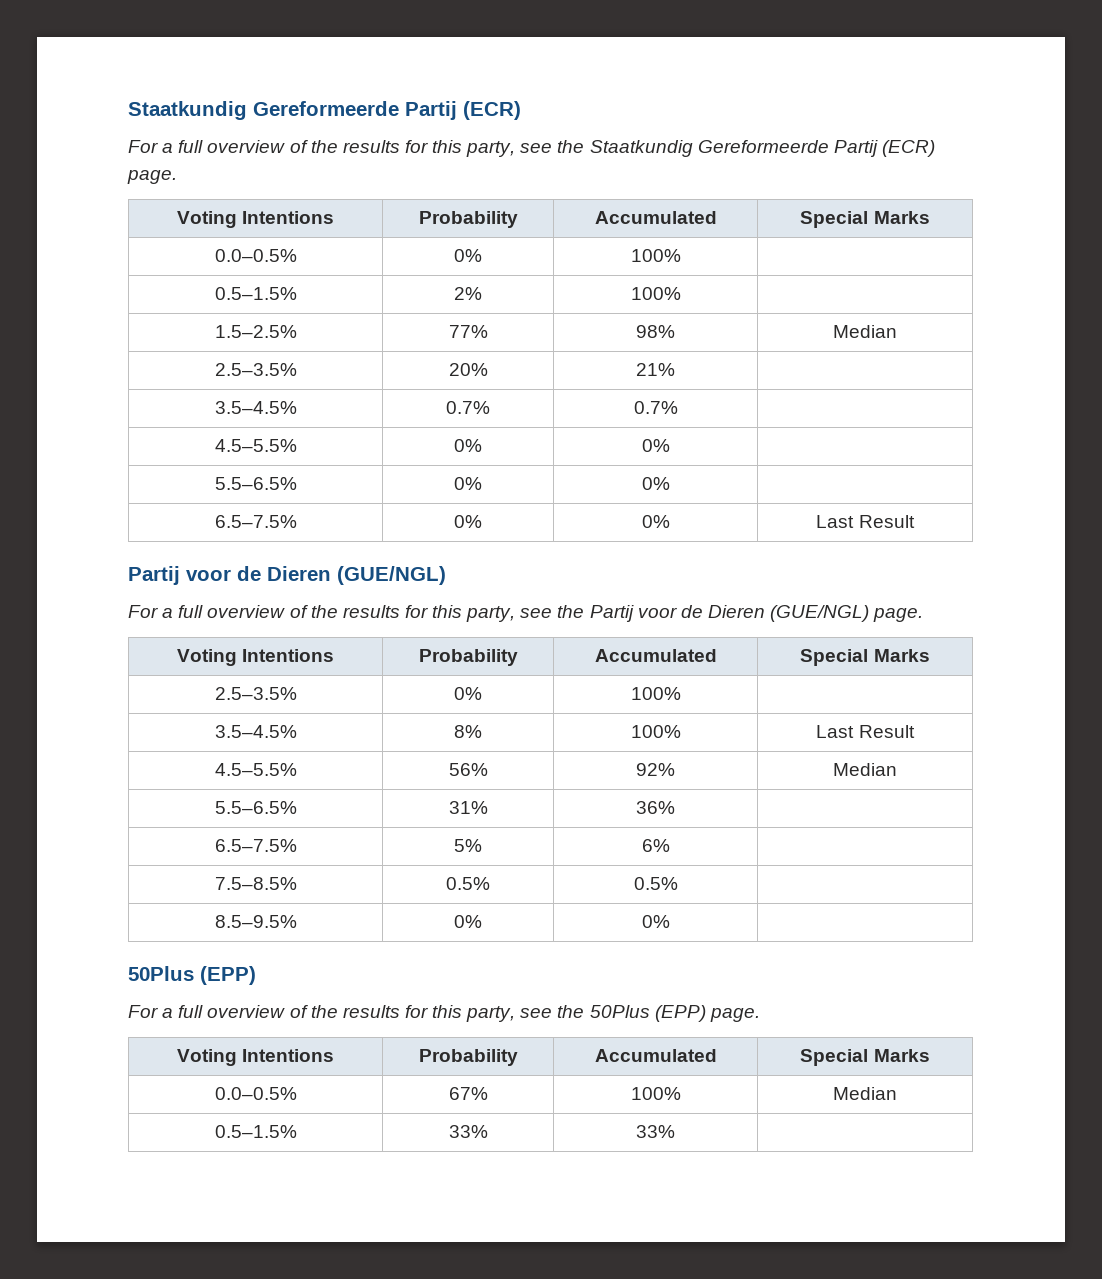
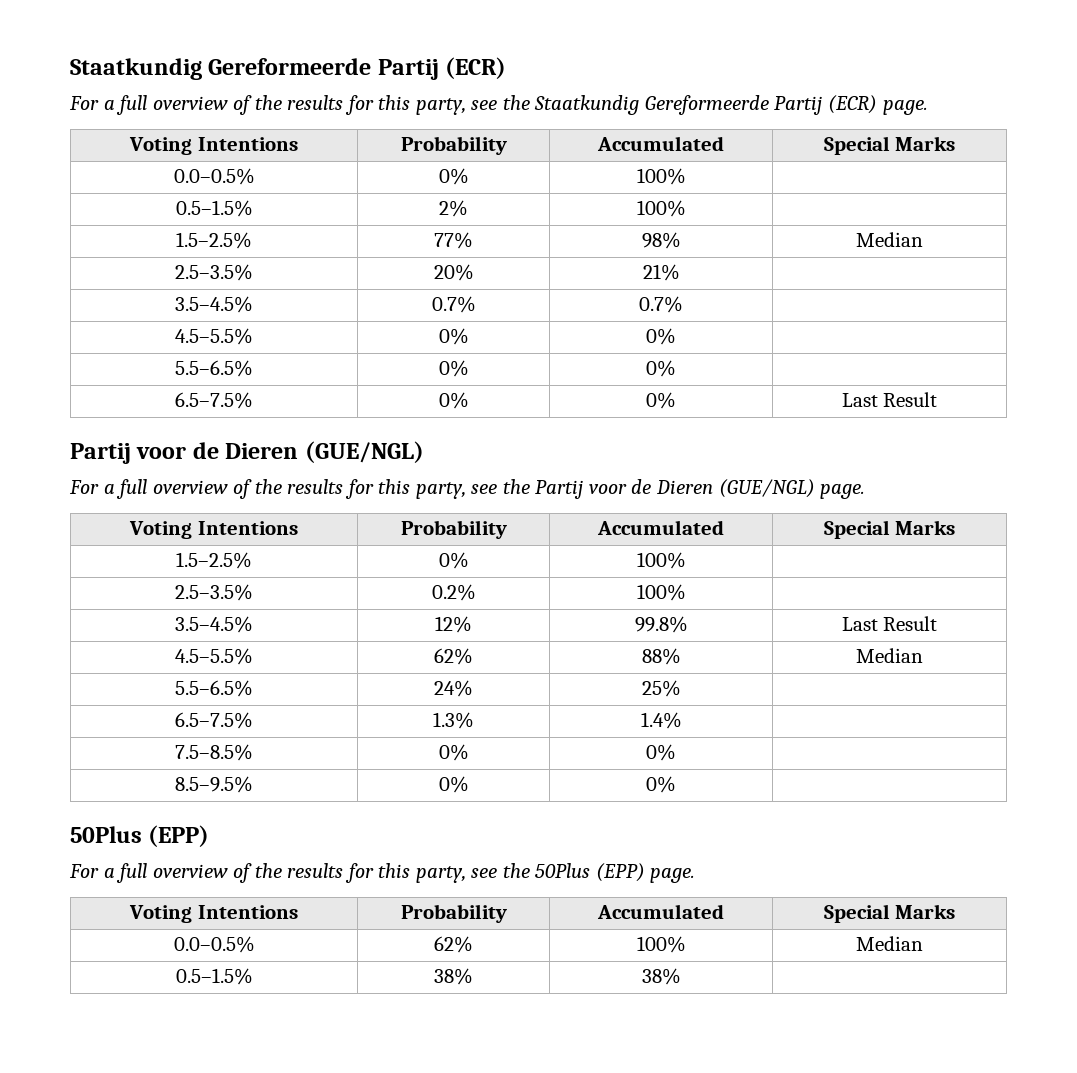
- 2.5–3.5% | 0% | 100% |
- 3.5–4.5% | 8% | 100% | Last Result
+ 1.5–2.5% | 0% | 100% |
+ 2.5–3.5% | 0.2% | 100% |
+ 3.5–4.5% | 12% | 99.8% | Last Result
- 4.5–5.5% | 56% | 92% | Median
+ 4.5–5.5% | 62% | 88% | Median
- 5.5–6.5% | 31% | 36% |
- 6.5–7.5% | 5% | 6% |
+ 5.5–6.5% | 24% | 25% |
+ 6.5–7.5% | 1.3% | 1.4% |
- 7.5–8.5% | 0.5% | 0.5% |
+ 7.5–8.5% | 0% | 0% |
- 0.0–0.5% | 67% | 100% | Median
+ 0.0–0.5% | 62% | 100% | Median
- 0.5–1.5% | 33% | 33% |
+ 0.5–1.5% | 38% | 38% |

